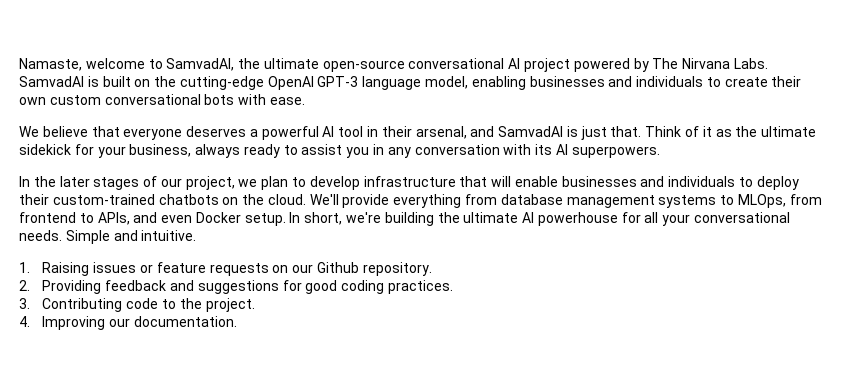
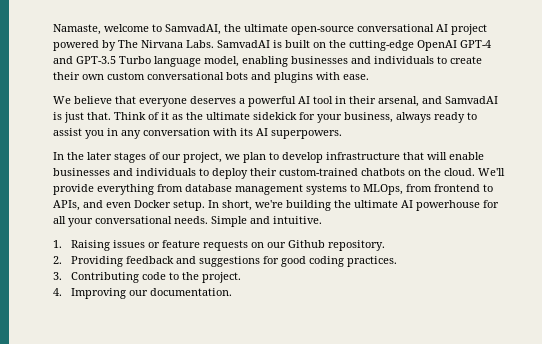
- SamvadAI is built on the cutting-edge OpenAI GPT-3 language model, enabling businesses and individuals to create their own custom conversational bots with ease.
+ SamvadAI is built on the cutting-edge OpenAI GPT-4 and GPT-3.5 Turbo language model, enabling businesses and individuals to create their own custom conversational bots and plugins with ease.

